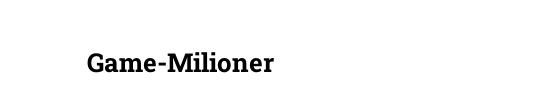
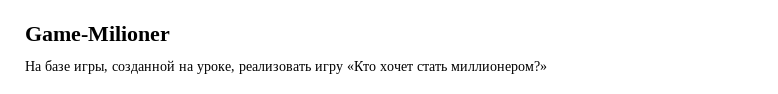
+ На базе игры, созданной на уроке, реализовать игру «Кто хочет стать миллионером?»

